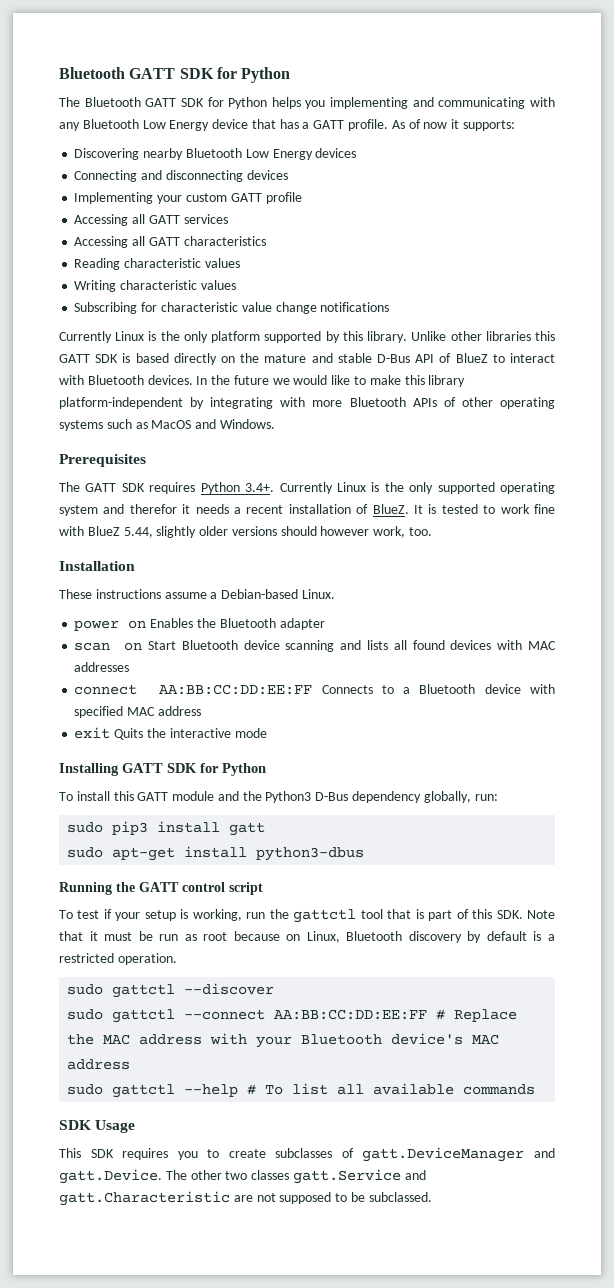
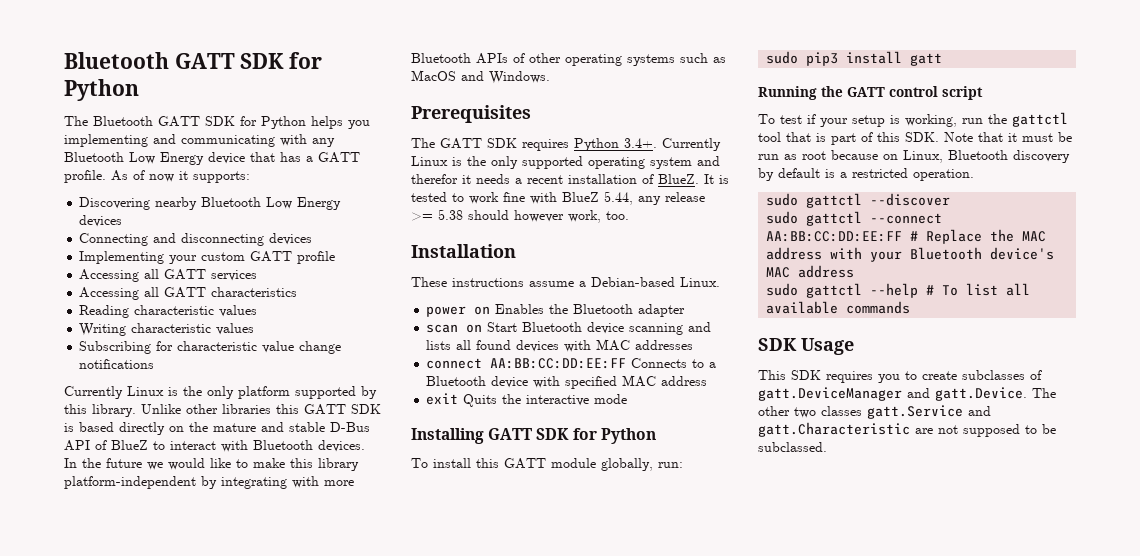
- It is tested to work fine with BlueZ 5.44, slightly older versions should however work, too.
+ It is tested to work fine with BlueZ 5.44, any release >= 5.38 should however work, too.
- To install this GATT module and the Python3 D-Bus dependency globally, run:
+ To install this GATT module globally, run:
- sudo apt-get install python3-dbus

